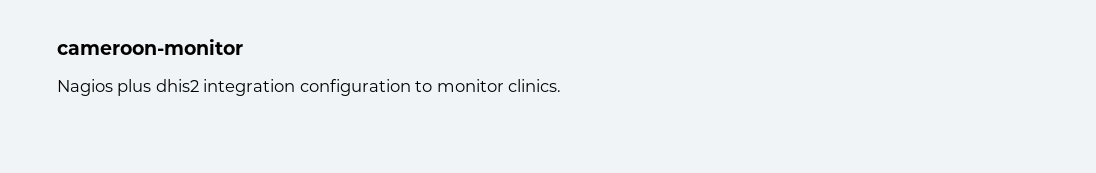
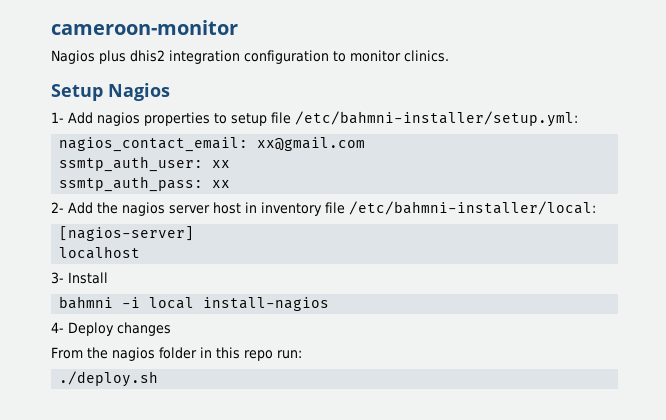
+ Setup Nagios
+ 1- Add nagios properties to setup file /etc/bahmni-installer/setup.yml:
+ nagios_contact_email: xx@gmail.com
+ ssmtp_auth_user: xx
+ ssmtp_auth_pass: xx
+ 2- Add the nagios server host in inventory file /etc/bahmni-installer/local:
+ [nagios-server]
+ localhost
+ 3- Install
+ bahmni -i local install-nagios
+ 4- Deploy changes
+ From the nagios folder in this repo run:
+ ./deploy.sh

